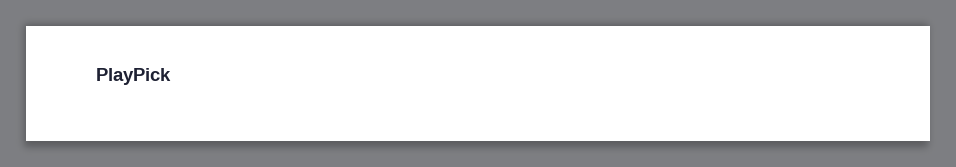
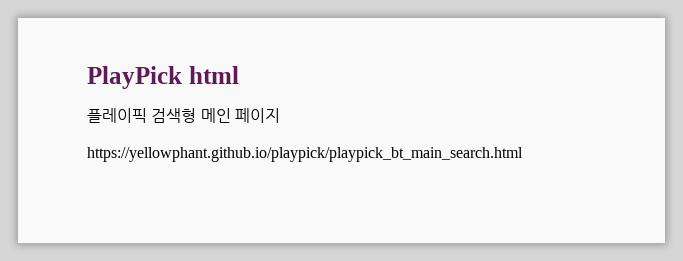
- PlayPick
+ PlayPick html
+ 플레이픽 검색형 메인 페이지
+ https://yellowphant.github.io/playpick/playpick_bt_main_search.html

